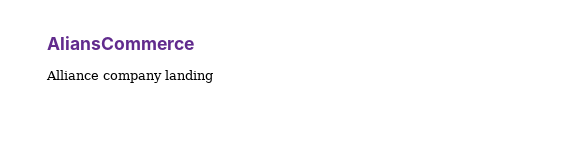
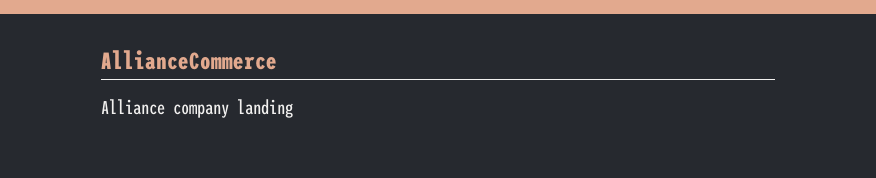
- AliansCommerce
+ AllianceCommerce

